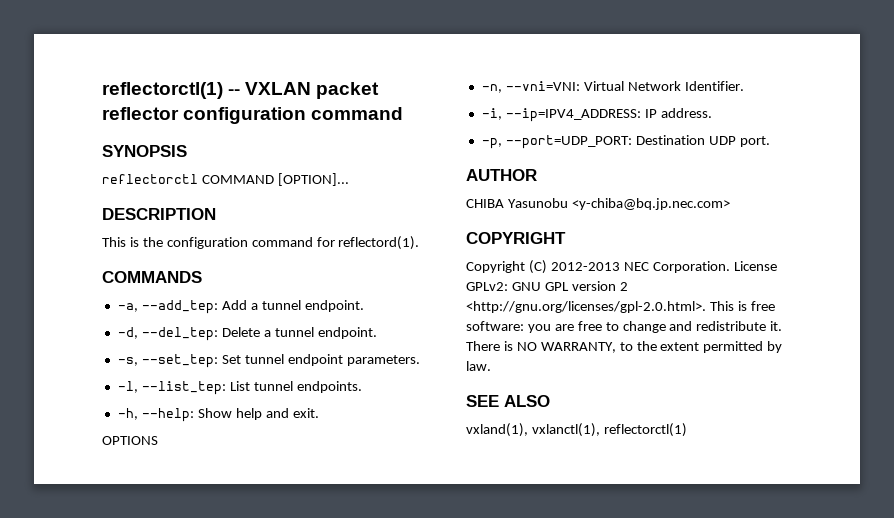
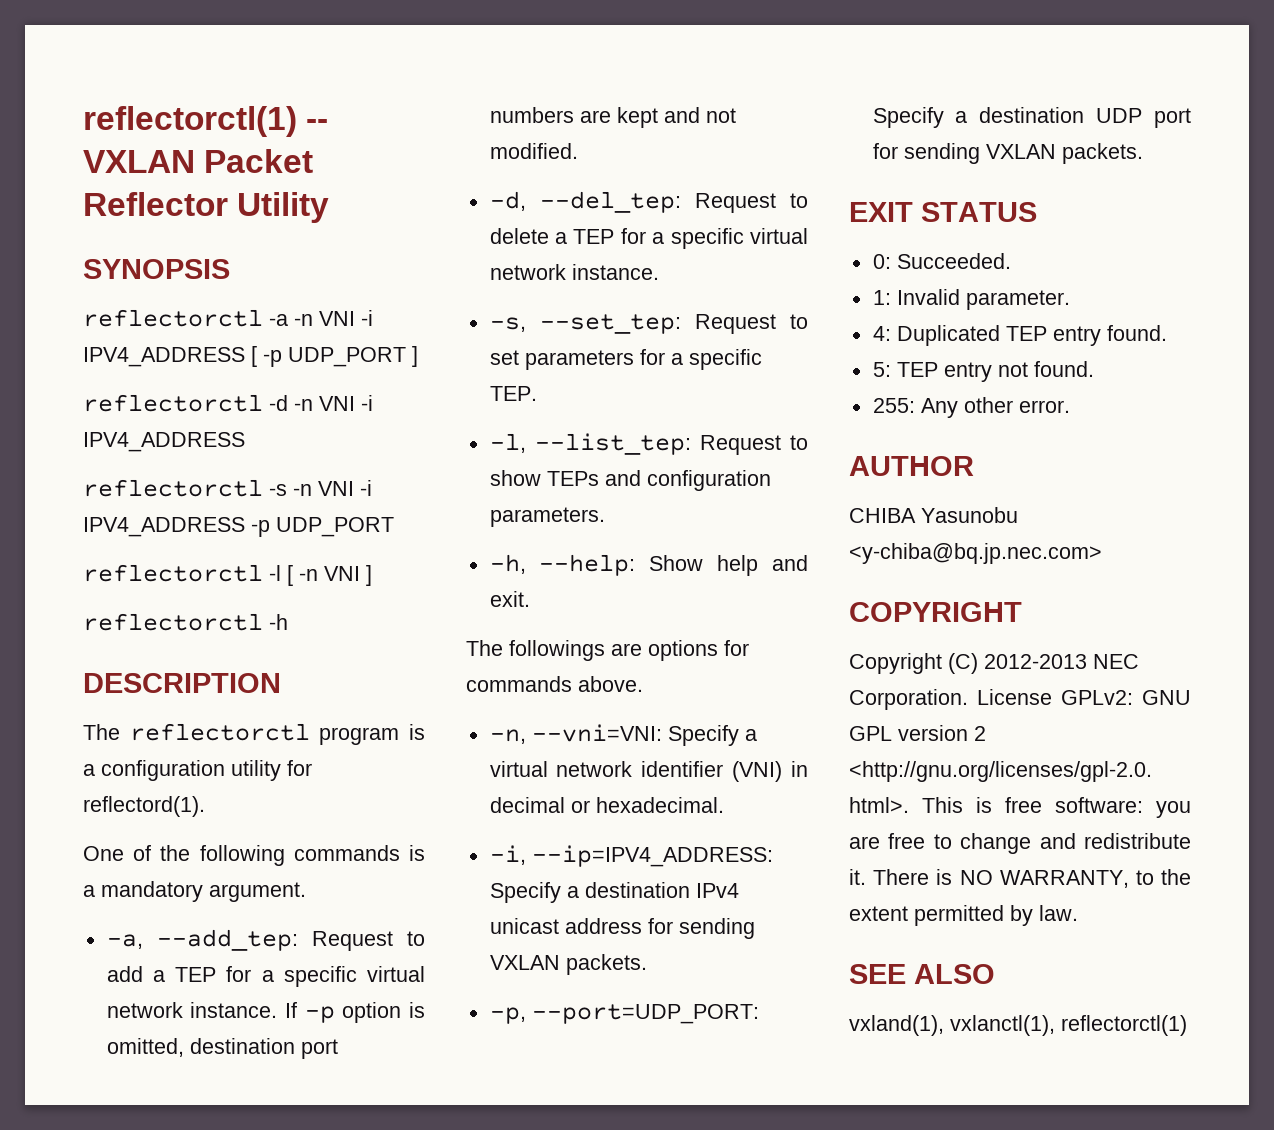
- reflectorctl(1) -- VXLAN packet reflector configuration command
+ reflectorctl(1) -- VXLAN Packet Reflector Utility
  SYNOPSIS
- reflectorctl COMMAND [OPTION]...
+ reflectorctl -a -n VNI -i IPV4_ADDRESS [ -p UDP_PORT ]
+ reflectorctl -d -n VNI -i IPV4_ADDRESS
+ reflectorctl -s -n VNI -i IPV4_ADDRESS -p UDP_PORT
+ reflectorctl -l [ -n VNI ]
+ reflectorctl -h
  DESCRIPTION
- This is the configuration command for reflectord(1).
- COMMANDS
- -a, --add_tep: Add a tunnel endpoint.
- -d, --del_tep: Delete a tunnel endpoint.
- -s, --set_tep: Set tunnel endpoint parameters.
- -l, --list_tep: List tunnel endpoints.
+ The reflectorctl program is a configuration utility for reflectord(1).
+ One of the following commands is a mandatory argument.
+ -a, --add_tep: Request to add a TEP for a specific virtual network instance. If -p option is omitted, destination port numbers are kept and not modified.
+ -d, --del_tep: Request to delete a TEP for a specific virtual network instance.
+ -s, --set_tep: Request to set parameters for a specific TEP.
+ -l, --list_tep: Request to show TEPs and configuration parameters.
- OPTIONS
- -n, --vni=VNI: Virtual Network Identifier.
- -i, --ip=IPV4_ADDRESS: IP address.
- -p, --port=UDP_PORT: Destination UDP port.
+ The followings are options for commands above.
+ -n, --vni=VNI: Specify a virtual network identifier (VNI) in decimal or hexadecimal.
+ -i, --ip=IPV4_ADDRESS: Specify a destination IPv4 unicast address for sending VXLAN packets.
+ -p, --port=UDP_PORT: Specify a destination UDP port for sending VXLAN packets.
+ EXIT STATUS
+ 0: Succeeded.
+ 1: Invalid parameter.
+ 4: Duplicated TEP entry found.
+ 5: TEP entry not found.
+ 255: Any other error.

